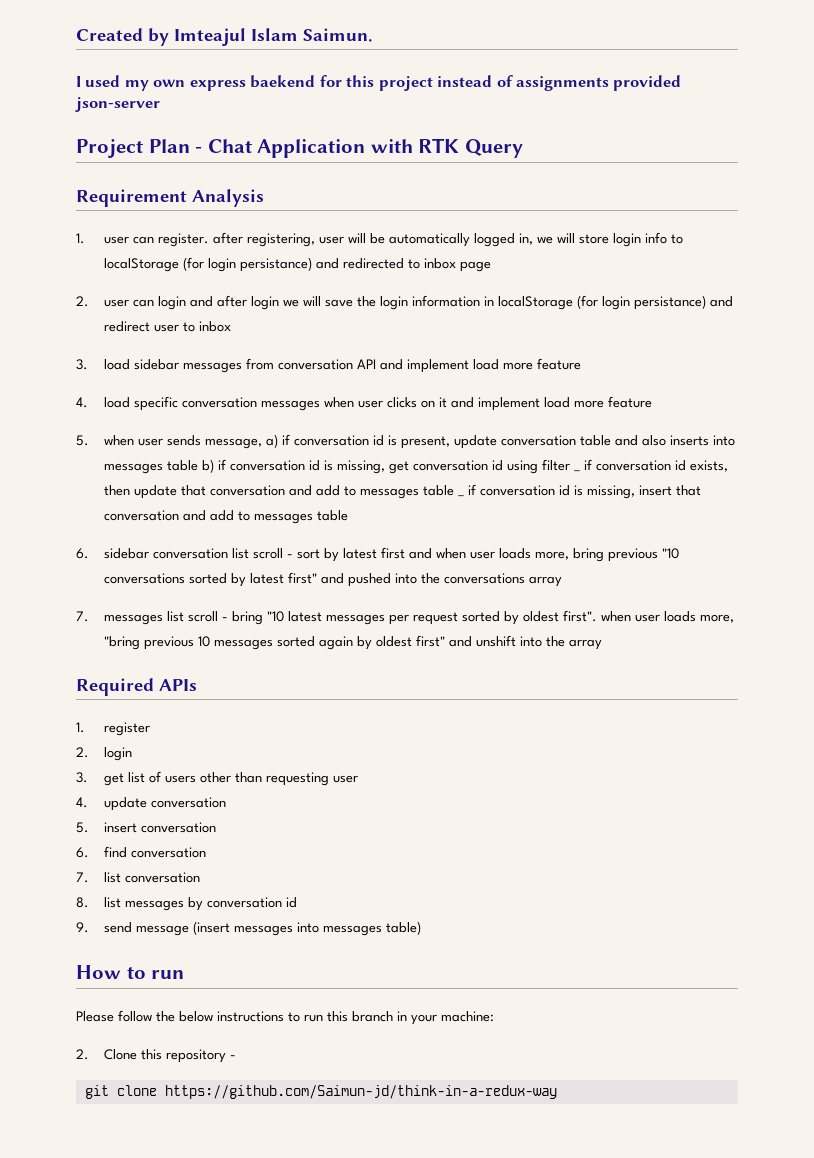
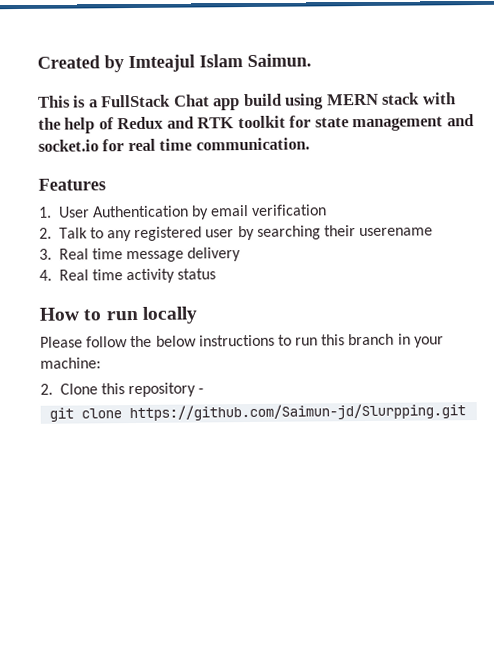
- I used my own express baekend for this project instead of assignments provided json-server
- Project Plan - Chat Application with RTK Query
- Requirement Analysis
- 1. user can register. after registering, user will be automatically logged in, we will store login info to localStorage (for login persistance) and redirected to inbox page
- 2. user can login and after login we will save the login information in localStorage (for login persistance) and redirect user to inbox
- 3. load sidebar messages from conversation API and implement load more feature
- 4. load specific conversation messages when user clicks on it and implement load more feature
- 5. when user sends message, a) if conversation id is present, update conversation table and also inserts into messages table b) if conversation id is missing, get conversation id using filter _ if conversation id exists, then update that conversation and add to messages table _ if conversation id is missing, insert that conversation and add to messages table
- 6. sidebar conversation list scroll - sort by latest first and when user loads more, bring previous "10 conversations sorted by latest first" and pushed into the conversations array
- 7. messages list scroll - bring "10 latest messages per request sorted by oldest first". when user loads more, "bring previous 10 messages sorted again by oldest first" and unshift into the array
- Required APIs
- 1. register
- 2. login
- 3. get list of users other than requesting user
- 4. update conversation
- 5. insert conversation
- 6. find conversation
- 7. list conversation
- 8. list messages by conversation id
- 9. send message (insert messages into messages table)
+ This is a FullStack Chat app build using MERN stack with the help of Redux and RTK toolkit for state management and socket.io for real time communication.
+ Features
+ 1. User Authentication by email verification
+ 2. Talk to any registered user by searching their userename
+ 3. Real time message delivery
+ 4. Real time activity status
- How to run
+ How to run locally
- git clone https://github.com/Saimun-jd/think-in-a-redux-way
+ git clone https://github.com/Saimun-jd/Slurpping.git

